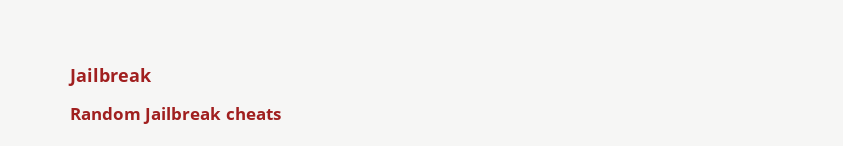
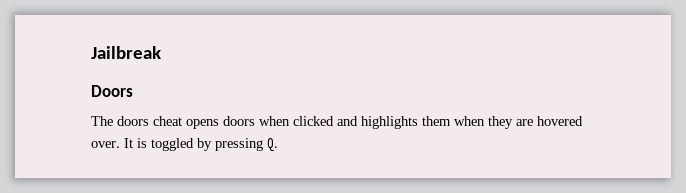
- Random Jailbreak cheats
+ Doors
+ The doors cheat opens doors when clicked and highlights them when they are hovered over. It is toggled by pressing Q.

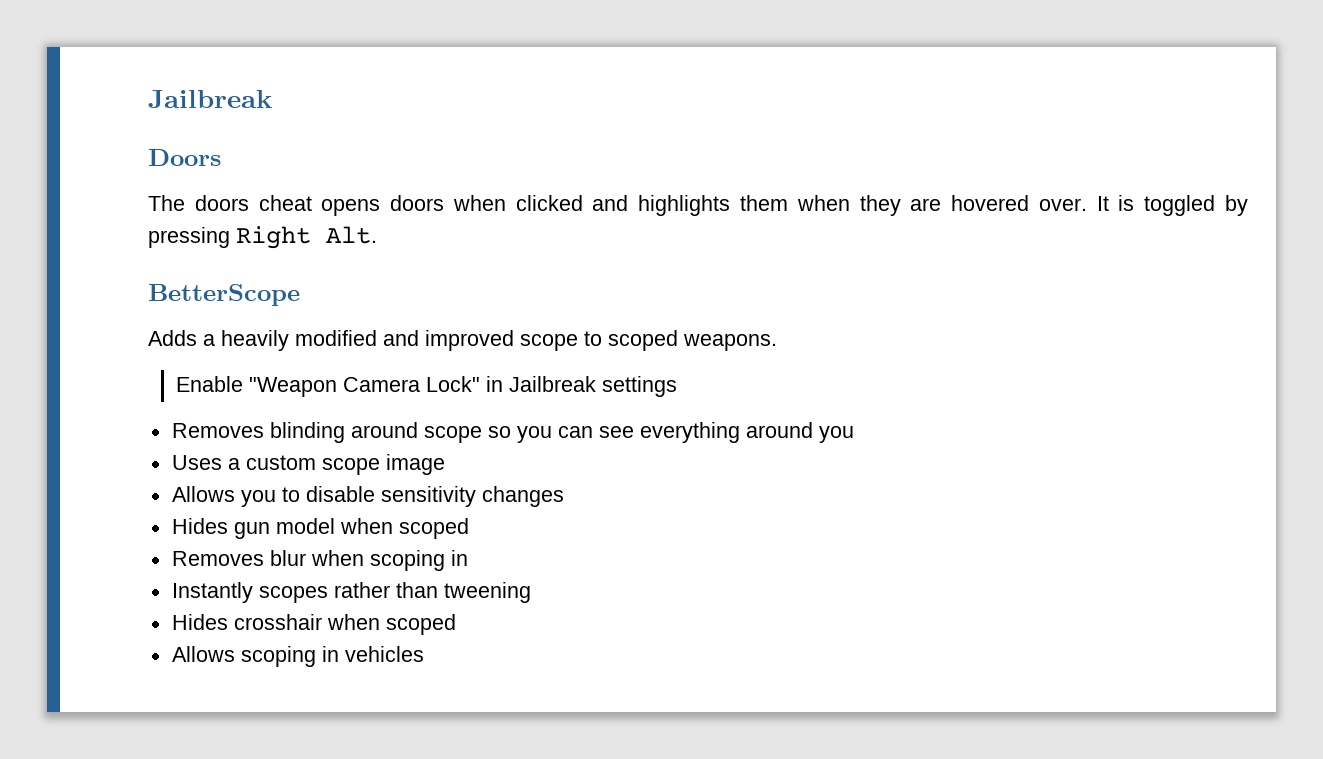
- It is toggled by pressing Q.
+ It is toggled by pressing Right Alt.
+ BetterScope
+ Adds a heavily modified and improved scope to scoped weapons.
+ Enable "Weapon Camera Lock" in Jailbreak settings
+ Removes blinding around scope so you can see everything around you
+ Uses a custom scope image
+ Allows you to disable sensitivity changes
+ Hides gun model when scoped
+ Removes blur when scoping in
+ Instantly scopes rather than tweening
+ Hides crosshair when scoped
+ Allows scoping in vehicles

